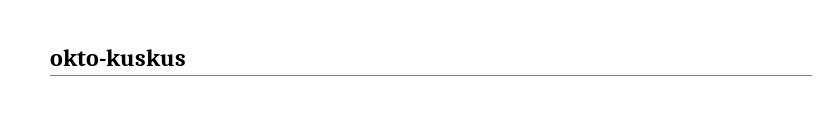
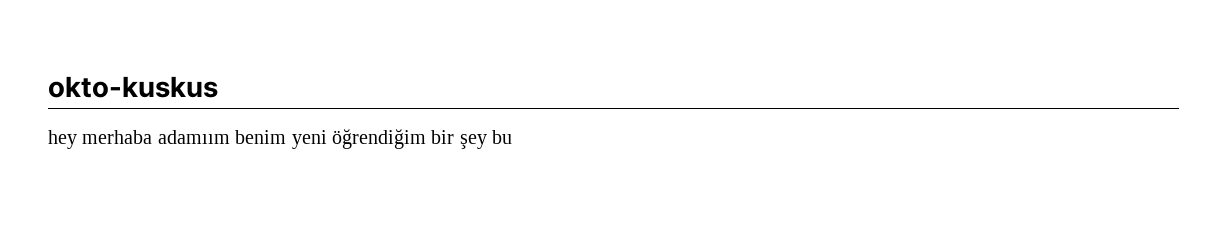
+ hey merhaba adamıım benim yeni öğrendiğim bir şey bu

